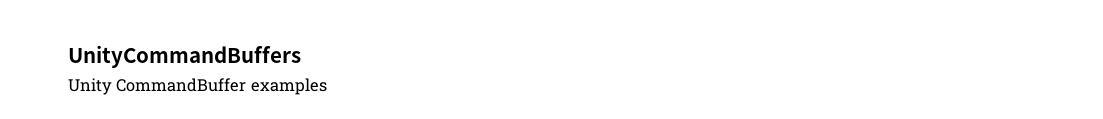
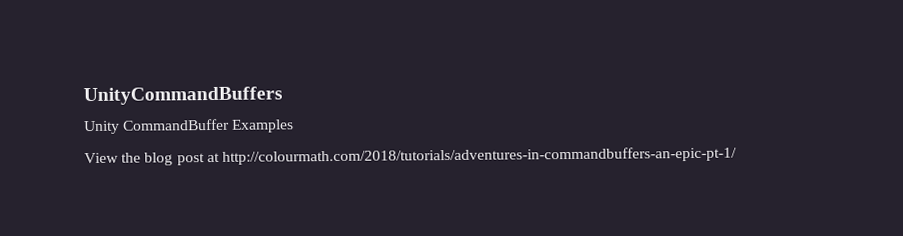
- Unity CommandBuffer examples
+ Unity CommandBuffer Examples
+ View the blog post at http://colourmath.com/2018/tutorials/adventures-in-commandbuffers-an-epic-pt-1/

